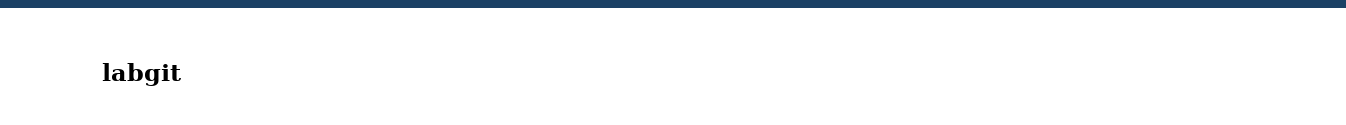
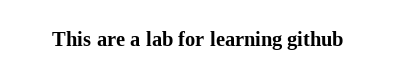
- labgit
+ This are a lab for learning github

